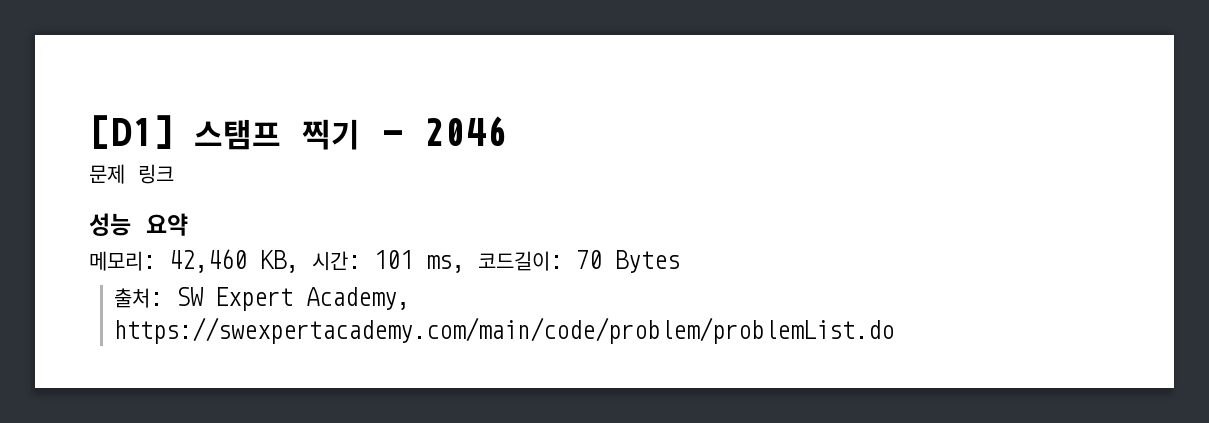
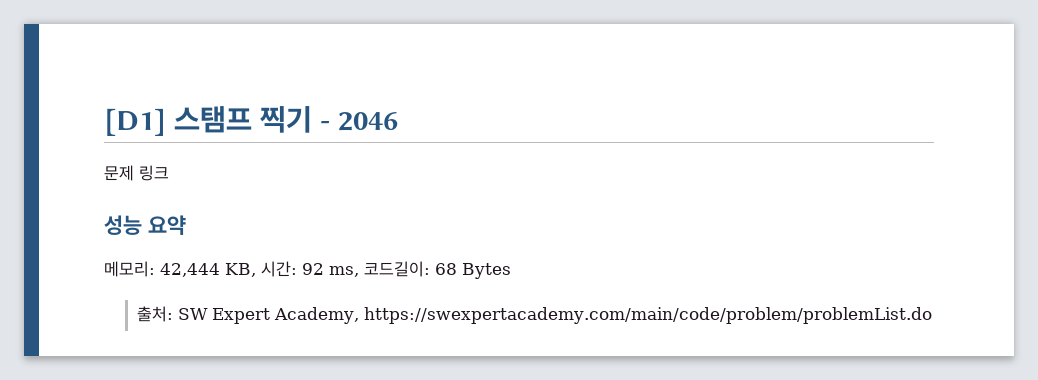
- 메모리: 42,460 KB, 시간: 101 ms, 코드길이: 70 Bytes
+ 메모리: 42,444 KB, 시간: 92 ms, 코드길이: 68 Bytes

